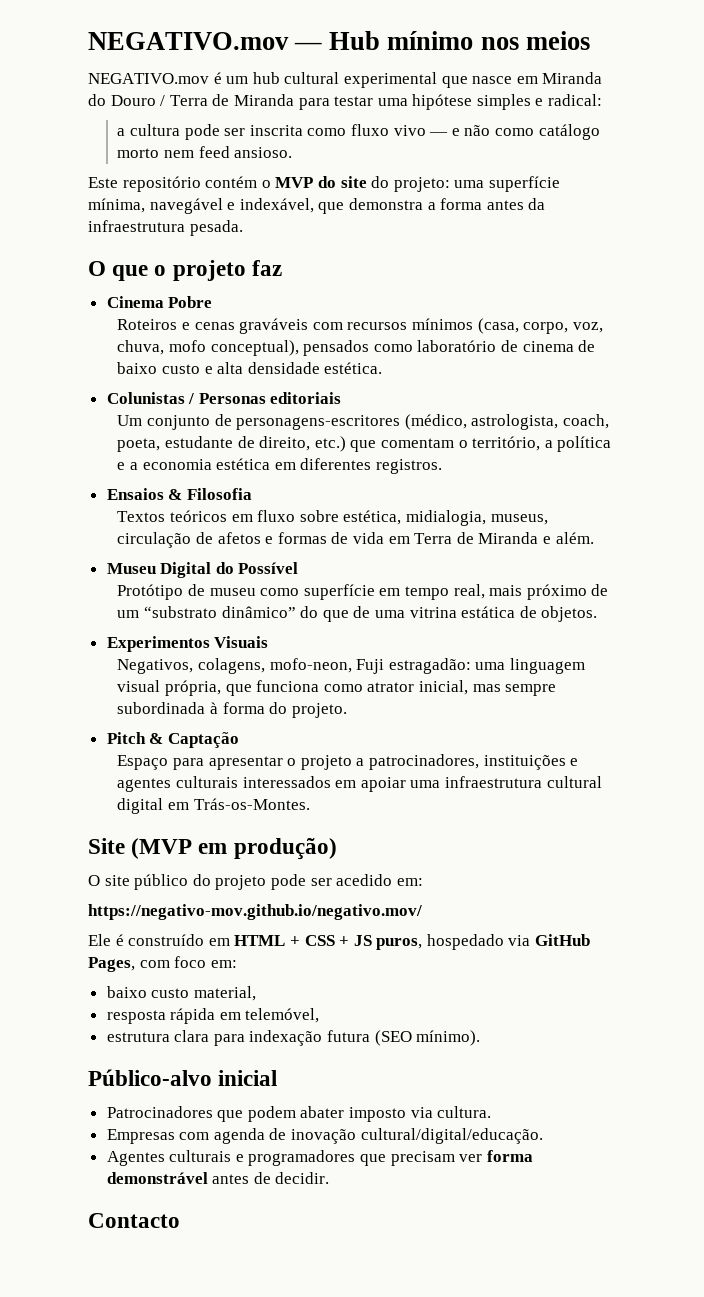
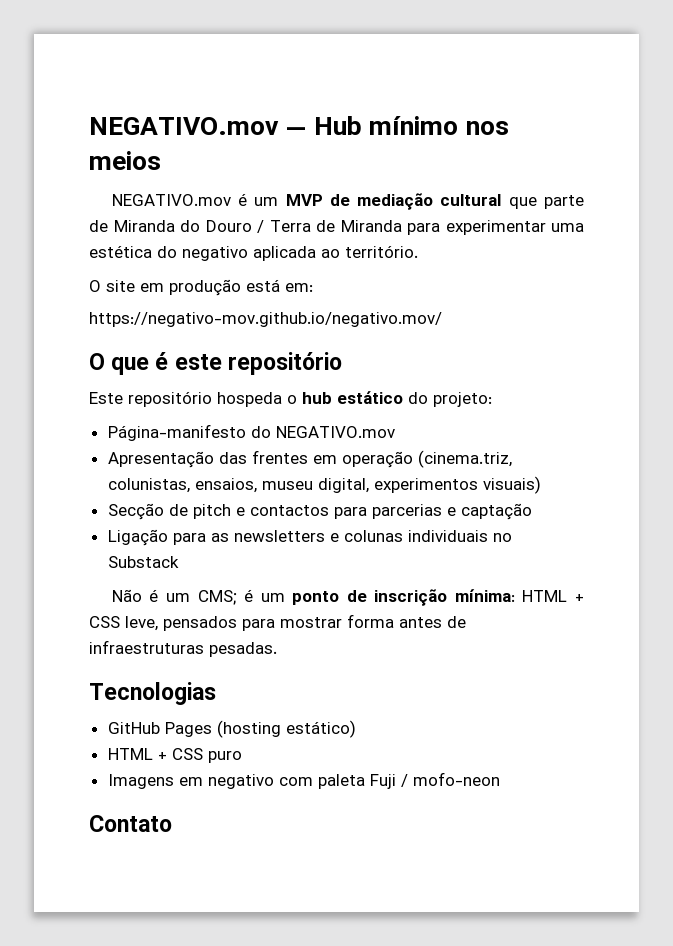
- NEGATIVO.mov é um hub cultural experimental que nasce em Miranda do Douro / Terra de Miranda para testar uma hipótese simples e radical:
- a cultura pode ser inscrita como fluxo vivo — e não como catálogo morto nem feed ansioso.
- Este repositório contém o MVP do site do projeto: uma superfície mínima, navegável e indexável, que demonstra a forma antes da infraestrutura pesada.
- O que o projeto faz
- Cinema Pobre
- Roteiros e cenas graváveis com recursos mínimos (casa, corpo, voz, chuva, mofo conceptual), pensados como laboratório de cinema de baixo custo e alta densidade estética.
- Colunistas / Personas editoriais
- Um conjunto de personagens-escritores (médico, astrologista, coach, poeta, estudante de direito, etc.) que comentam o território, a política e a economia estética em diferentes registros.
- Ensaios & Filosofia
- Textos teóricos em fluxo sobre estética, midialogia, museus, circulação de afetos e formas de vida em Terra de Miranda e além.
- Museu Digital do Possível
- Protótipo de museu como superfície em tempo real, mais próximo de um “substrato dinâmico” do que de uma vitrina estática de objetos.
- Experimentos Visuais
- Negativos, colagens, mofo-neon, Fuji estragadão: uma linguagem visual própria, que funciona como atrator inicial, mas sempre subordinada à forma do projeto.
- Pitch & Captação
- Espaço para apresentar o projeto a patrocinadores, instituições e agentes culturais interessados em apoiar uma infraestrutura cultural digital em Trás-os-Montes.
- Site (MVP em produção)
- O site público do projeto pode ser acedido em:
+ NEGATIVO.mov é um MVP de mediação cultural que parte de Miranda do Douro / Terra de Miranda para experimentar uma estética do negativo aplicada ao território.
+ O site em produção está em:
  https://negativo-mov.github.io/negativo.mov/
- Ele é construído em HTML + CSS + JS puros, hospedado via GitHub Pages, com foco em:
- baixo custo material,
- resposta rápida em telemóvel,
- estrutura clara para indexação futura (SEO mínimo).
- Público-alvo inicial
- Patrocinadores que podem abater imposto via cultura.
- Empresas com agenda de inovação cultural/digital/educação.
- Agentes culturais e programadores que precisam ver forma demonstrável antes de decidir.
- Contacto
+ O que é este repositório
+ Este repositório hospeda o hub estático do projeto:
+ Página-manifesto do NEGATIVO.mov
+ Apresentação das frentes em operação (cinema.triz, colunistas, ensaios, museu digital, experimentos visuais)
+ Secção de pitch e contactos para parcerias e captação
+ Ligação para as newsletters e colunas individuais no Substack
+ Não é um CMS; é um ponto de inscrição mínima: HTML + CSS leve, pensados para mostrar forma antes de infraestruturas pesadas.
+ Tecnologias
+ GitHub Pages (hosting estático)
+ HTML + CSS puro
+ Imagens em negativo com paleta Fuji / mofo-neon
+ Contato

